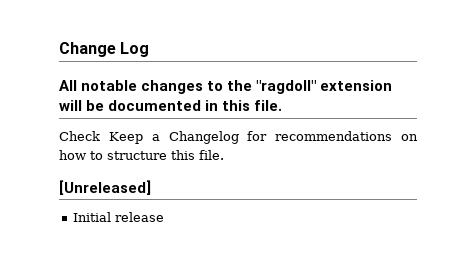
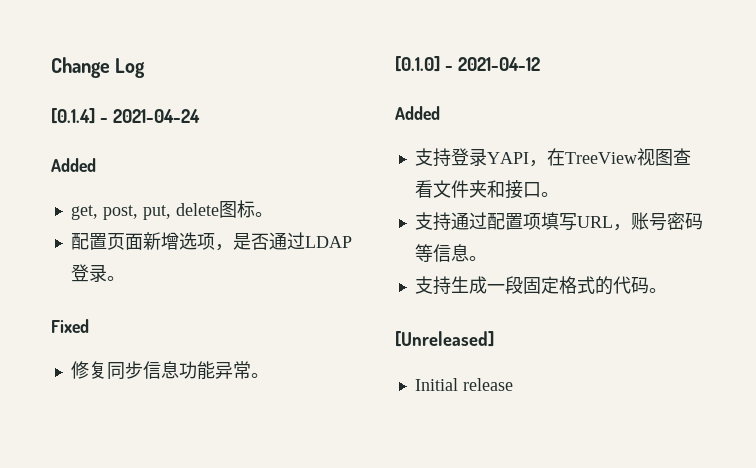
- All notable changes to the "ragdoll" extension will be documented in this file.
- Check Keep a Changelog for recommendations on how to structure this file.
+ [0.1.4] - 2021-04-24
+ Added
+ get, post, put, delete图标。
+ 配置页面新增选项，是否通过LDAP登录。
+ Fixed
+ 修复同步信息功能异常。
+ [0.1.0] - 2021-04-12
+ Added
+ 支持登录YAPI，在TreeView视图查看文件夹和接口。
+ 支持通过配置项填写URL，账号密码等信息。
+ 支持生成一段固定格式的代码。

